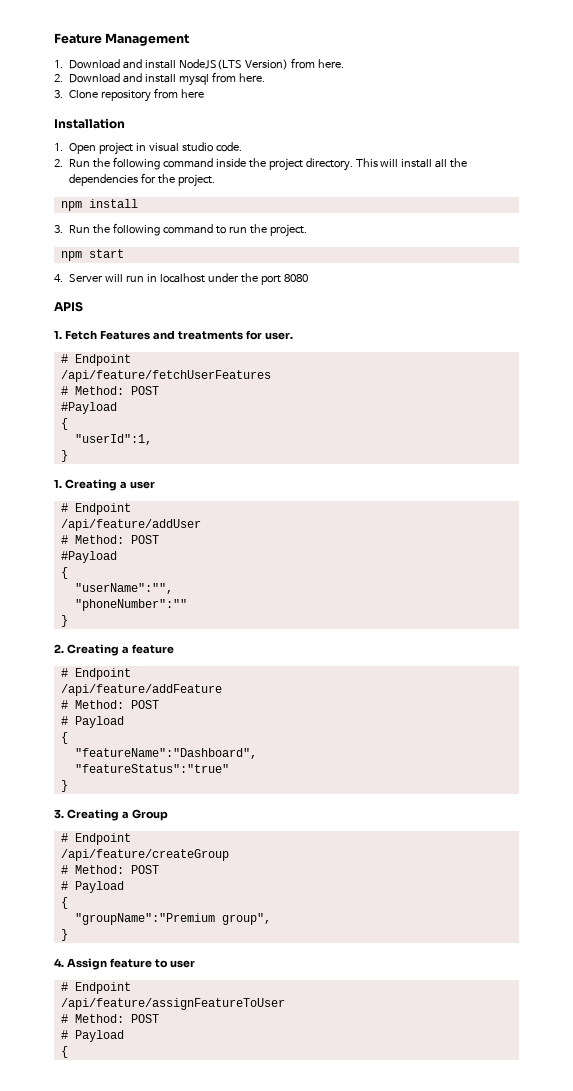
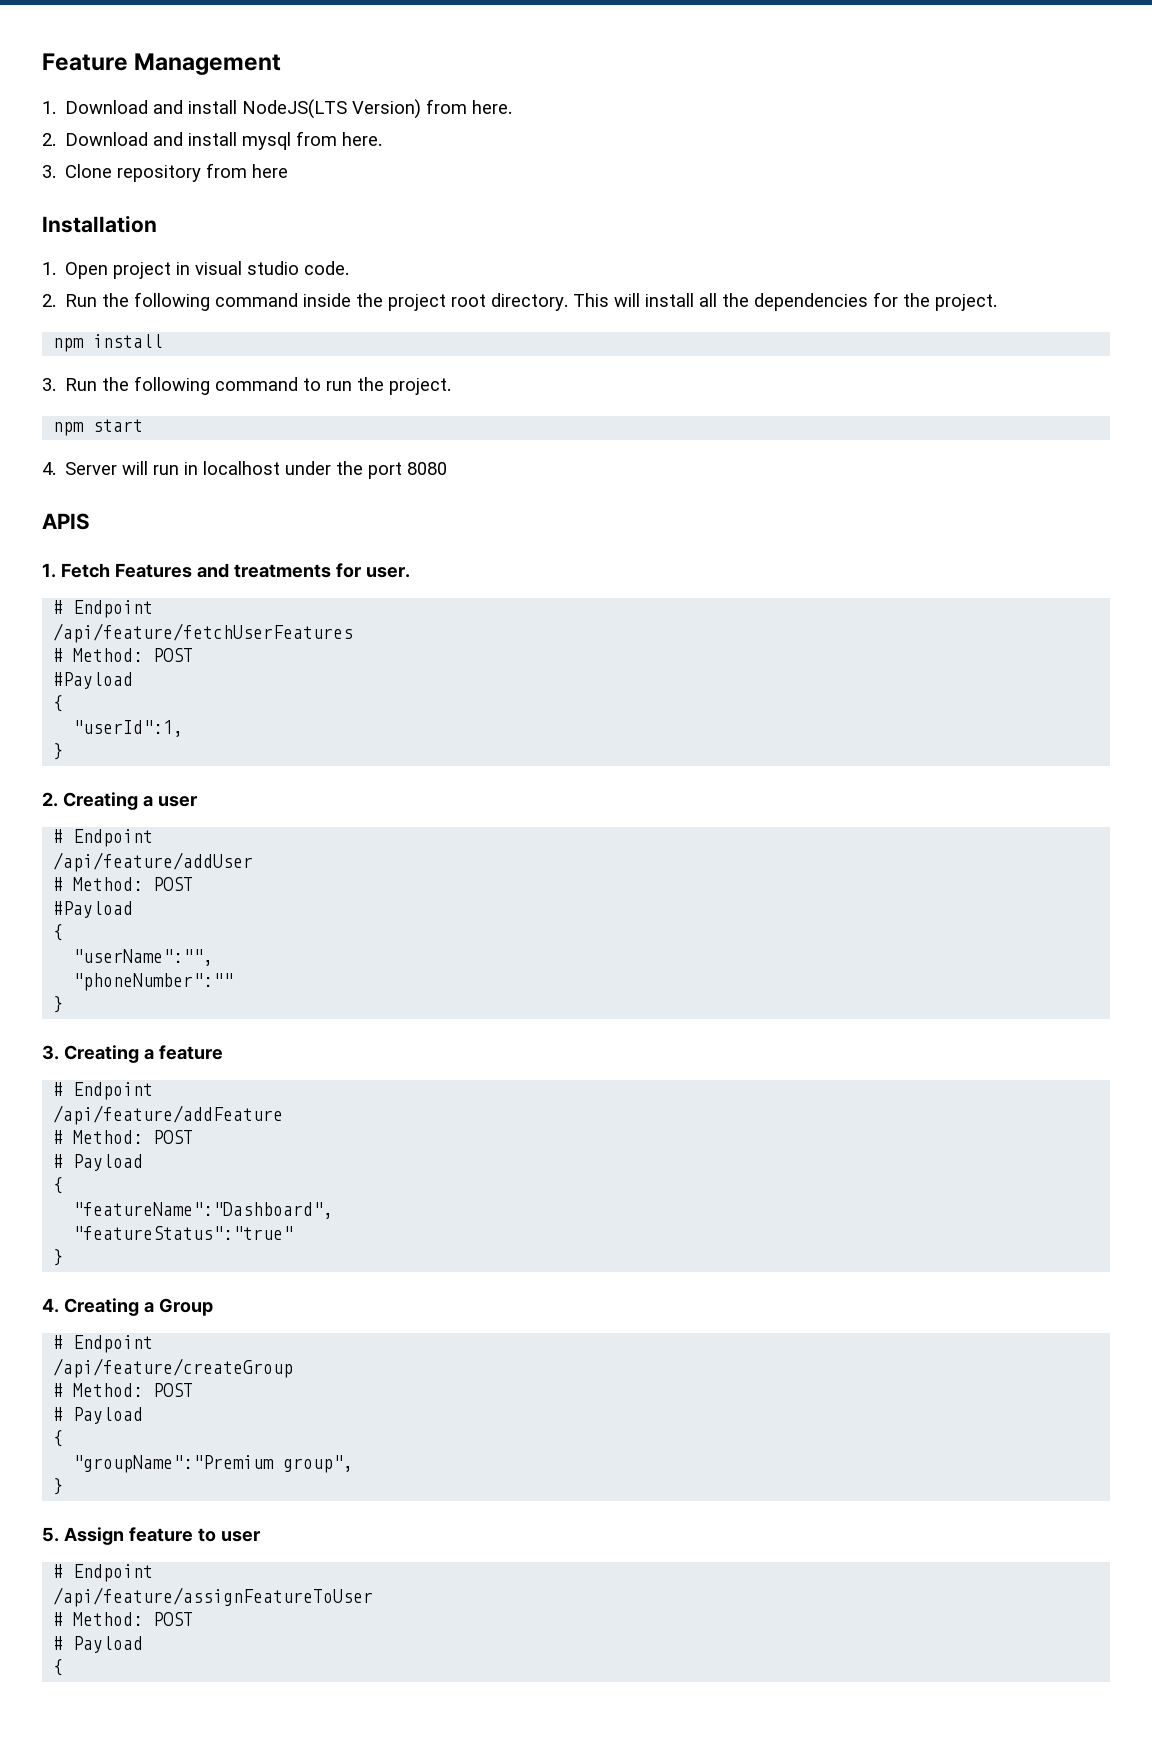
- 2. Run the following command inside the project directory.
+ 2. Run the following command inside the project root directory.
- 1. Creating a user
+ 2. Creating a user
- 2. Creating a feature
+ 3. Creating a feature
- 3. Creating a Group
+ 4. Creating a Group
- 4. Assign feature to user
+ 5. Assign feature to user

